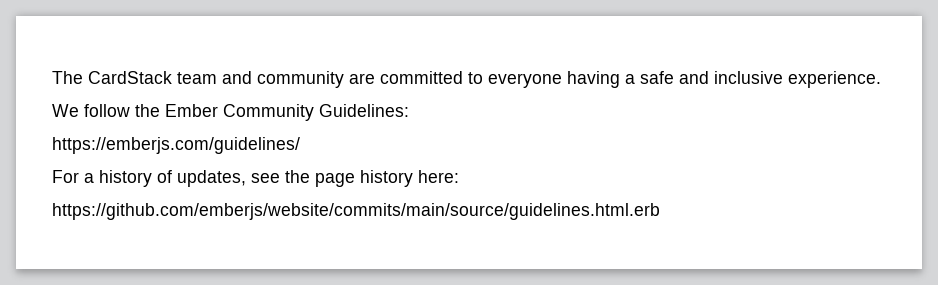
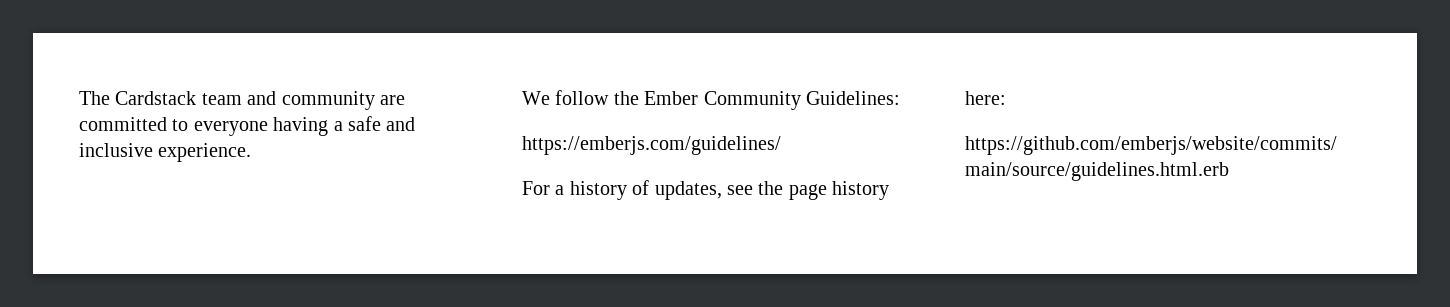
- The CardStack team and community are committed to everyone having a safe and inclusive experience.
+ The Cardstack team and community are committed to everyone having a safe and inclusive experience.

